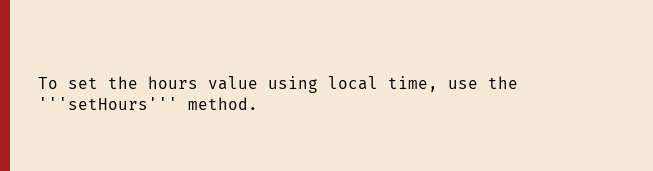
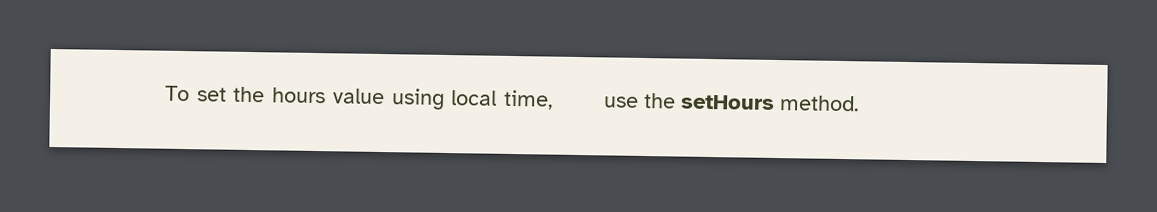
- To set the hours value using local time, use the '''setHours''' method.
+ To set the hours value using local time, use the setHours method.

